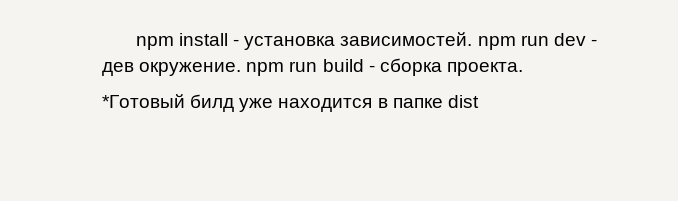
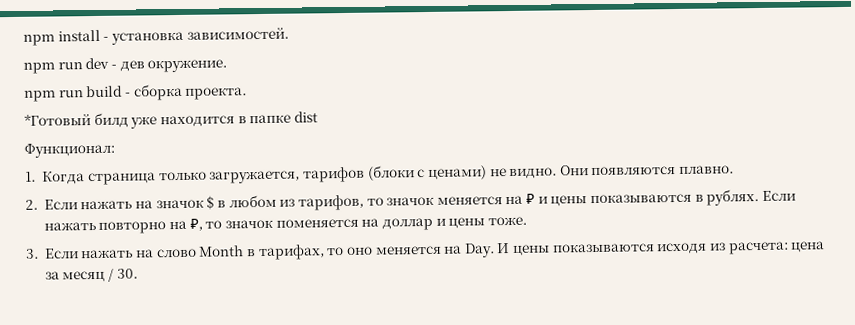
- npm install - установка зависимостей. npm run dev - дев окружение. npm run build - сборка проекта.
+ npm install - установка зависимостей.
+ npm run dev - дев окружение.
+ npm run build - сборка проекта.
+ Функционал:
+ 1. Когда страница только загружается, тарифов (блоки с ценами) не видно. Они появляются плавно.
+ 2. Если нажать на значок $ в любом из тарифов, то значок меняется на ₽ и цены показываются в рублях. Если нажать повторно на ₽, то значок поменяется на доллар и цены тоже.
+ 3. Если нажать на слово Month в тарифах, то оно меняется на Day. И цены показываются исходя из расчета: цена за месяц / 30.

